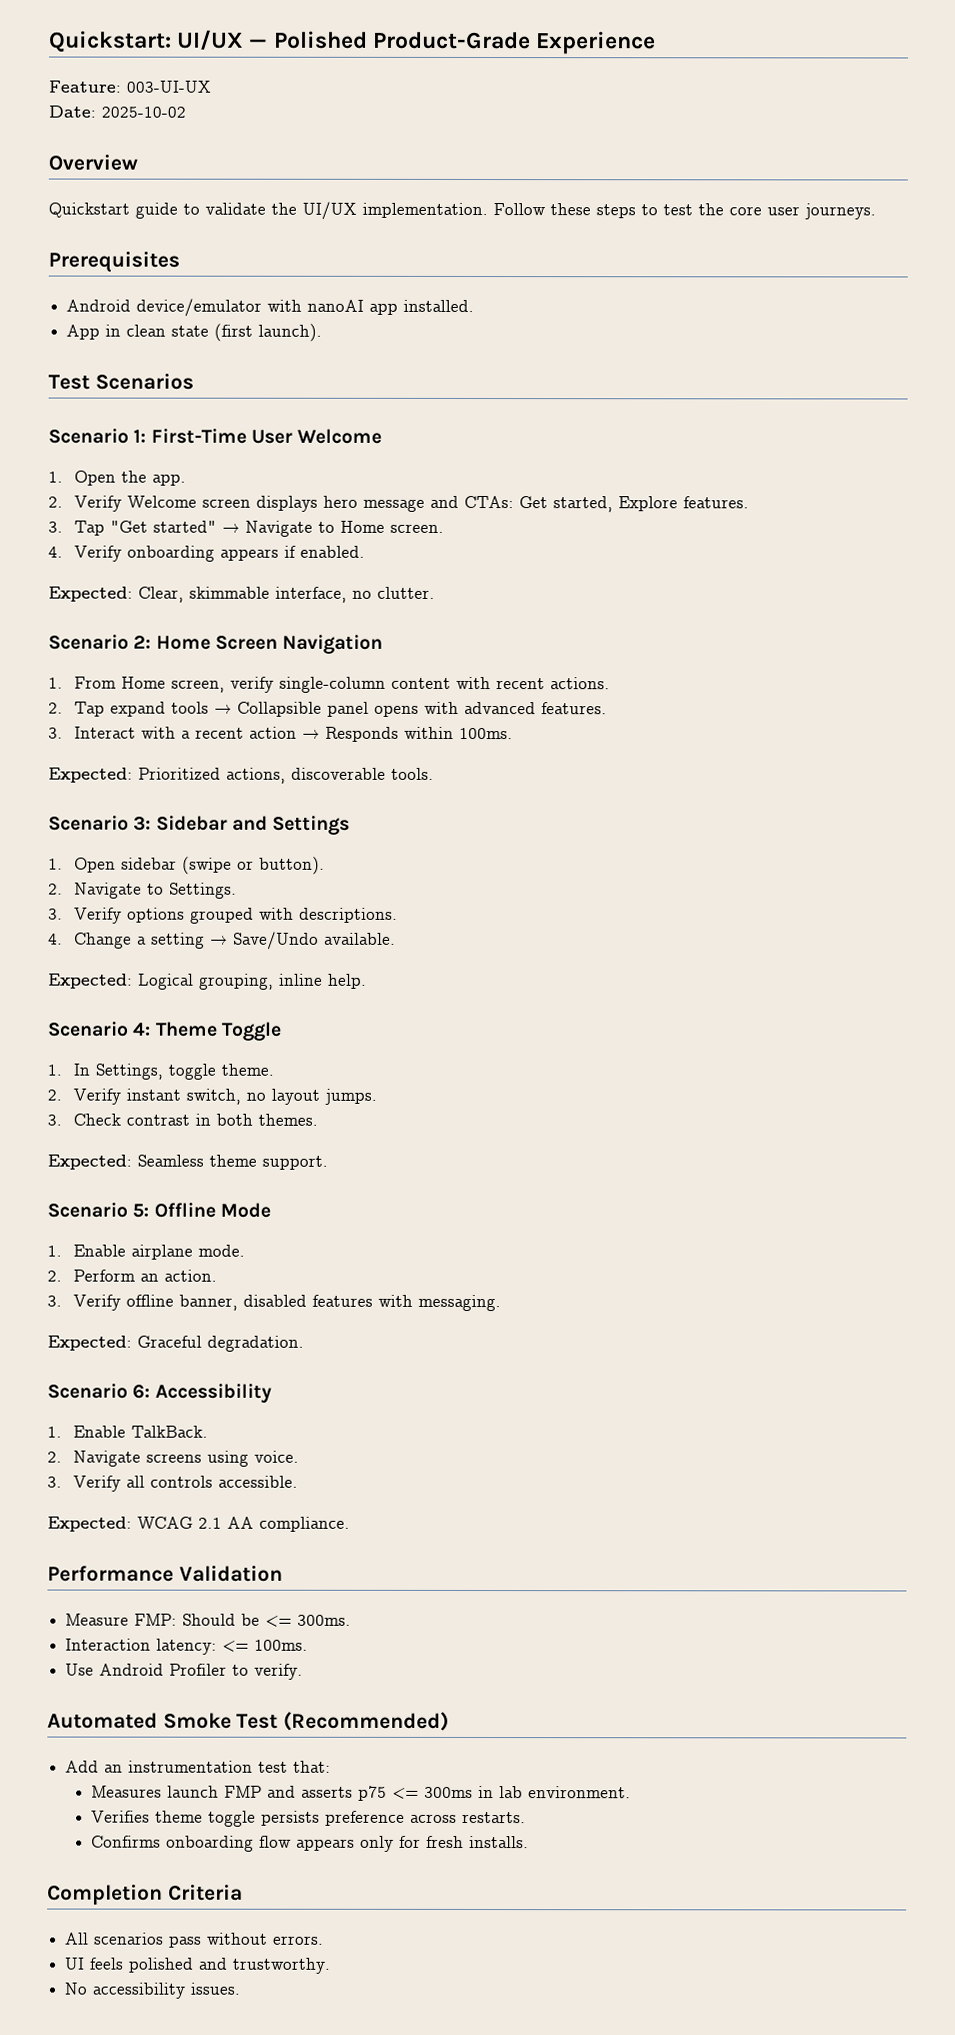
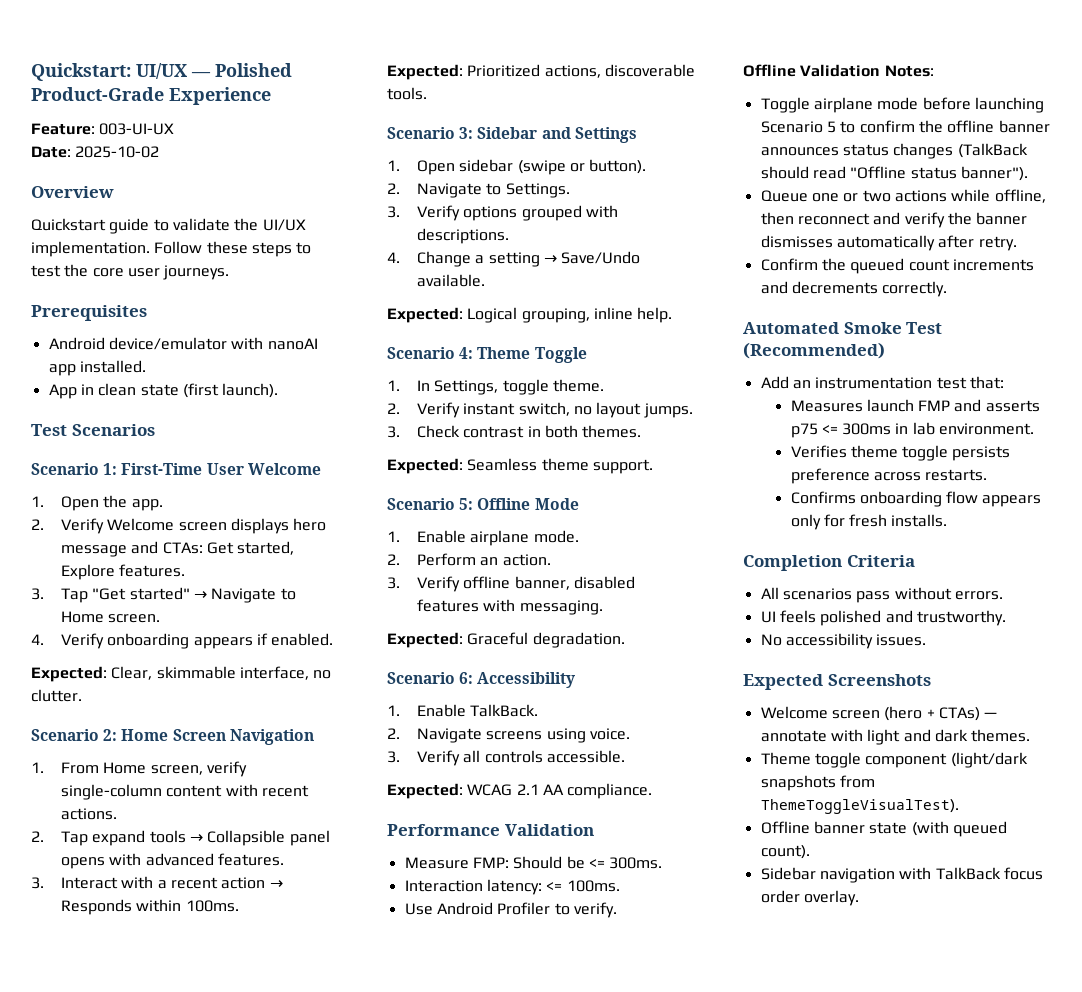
+ Offline Validation Notes:
+ Toggle airplane mode before launching Scenario 5 to confirm the offline banner announces status changes (TalkBack should read "Offline status banner").
+ Queue one or two actions while offline, then reconnect and verify the banner dismisses automatically after retry.
+ Confirm the queued count increments and decrements correctly.
+ Expected Screenshots
+ Welcome screen (hero + CTAs) — annotate with light and dark themes.
+ Theme toggle component (light/dark snapshots from ThemeToggleVisualTest).
+ Offline banner state (with queued count).
+ Sidebar navigation with TalkBack focus order overlay.

